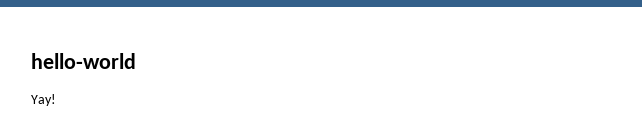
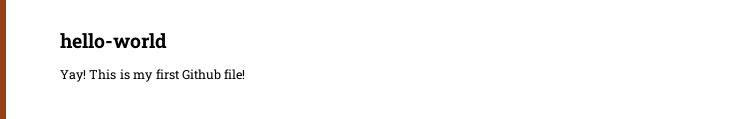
+ This is my first Github file!

